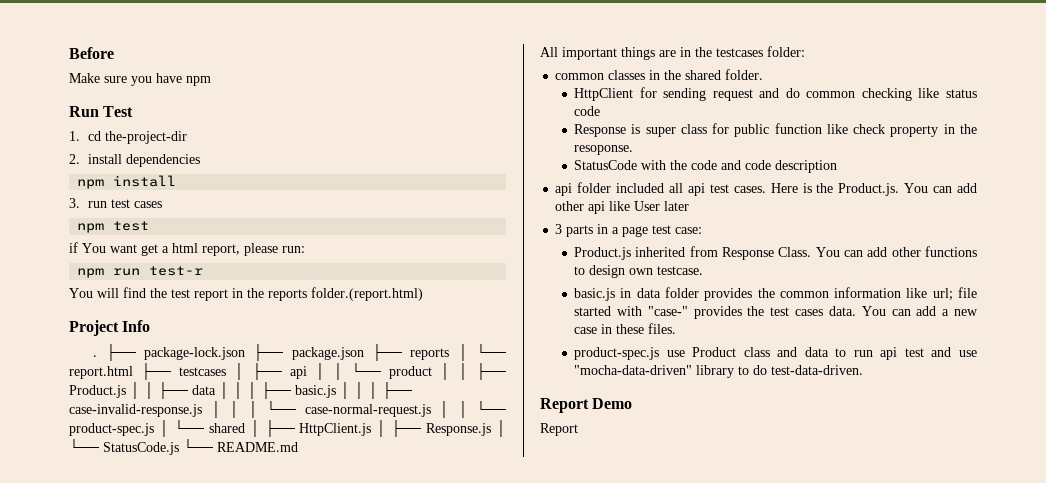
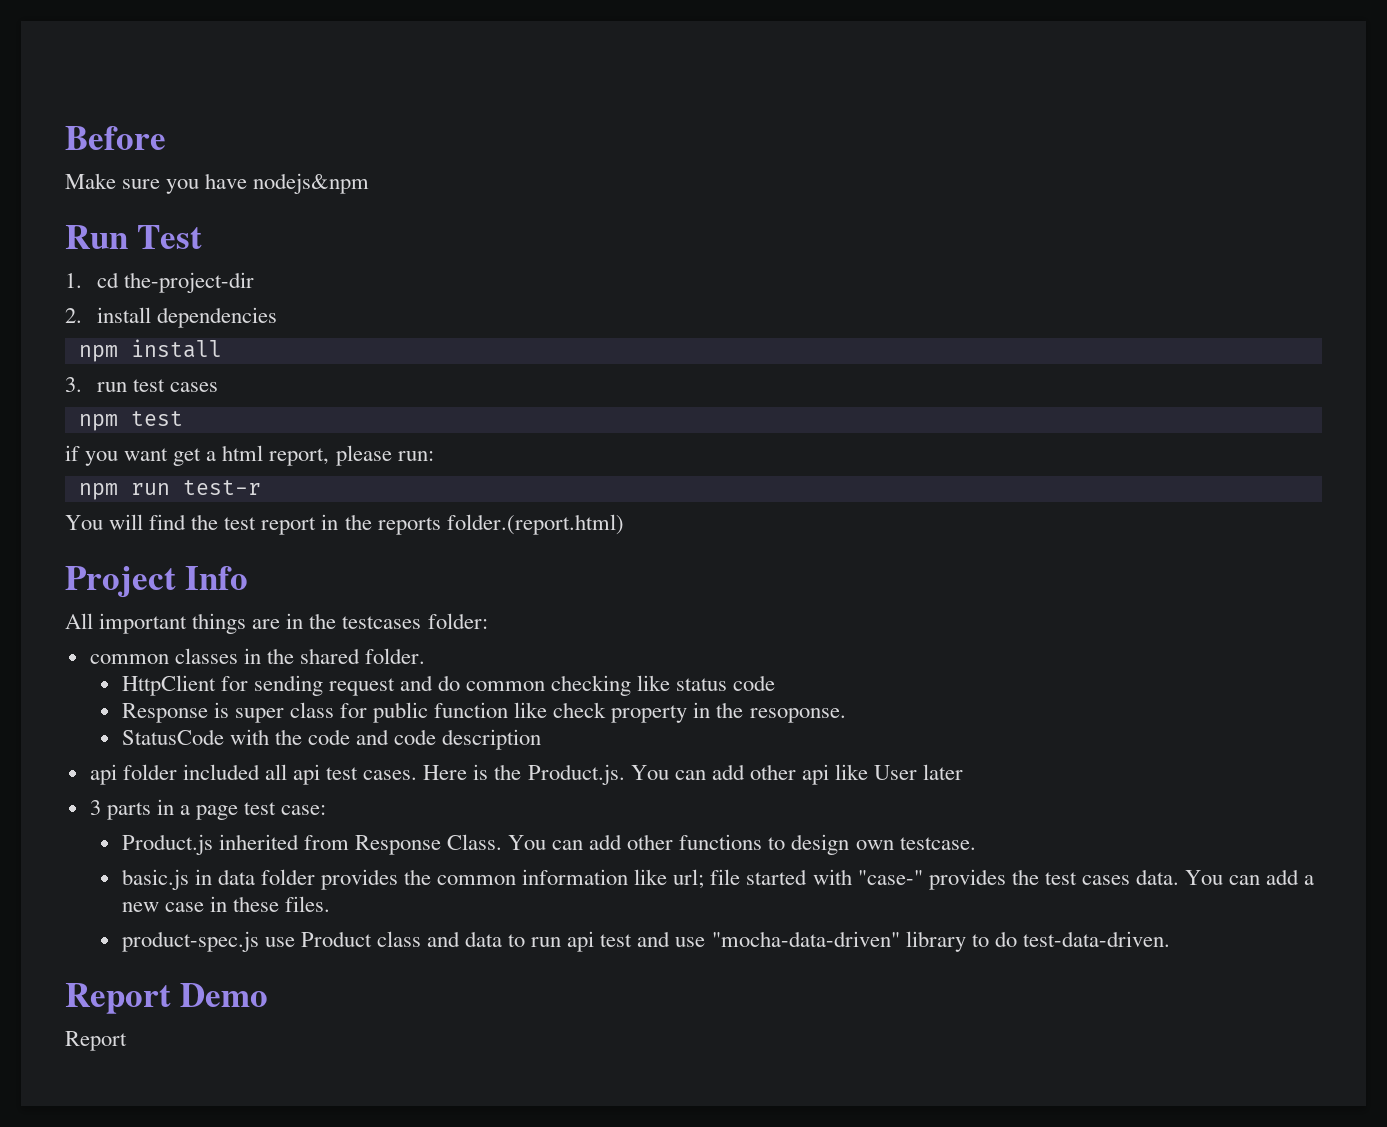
- Make sure you have npm
+ Make sure you have nodejs&npm
- if You want get a html report, please run:
+ if you want get a html report, please run:
- . ├── package-lock.json ├── package.json ├── reports │ └── report.html ├── testcases │ ├── api │ │ └── product │ │ ├── Product.js │ │ ├── data │ │ │ ├── basic.js │ │ │ ├── case-invalid-response.js │ │ │ └── case-normal-request.js │ │ └── product-spec.js │ └── shared │ ├── HttpClient.js │ ├── Response.js │ └── StatusCode.js └── README.md

